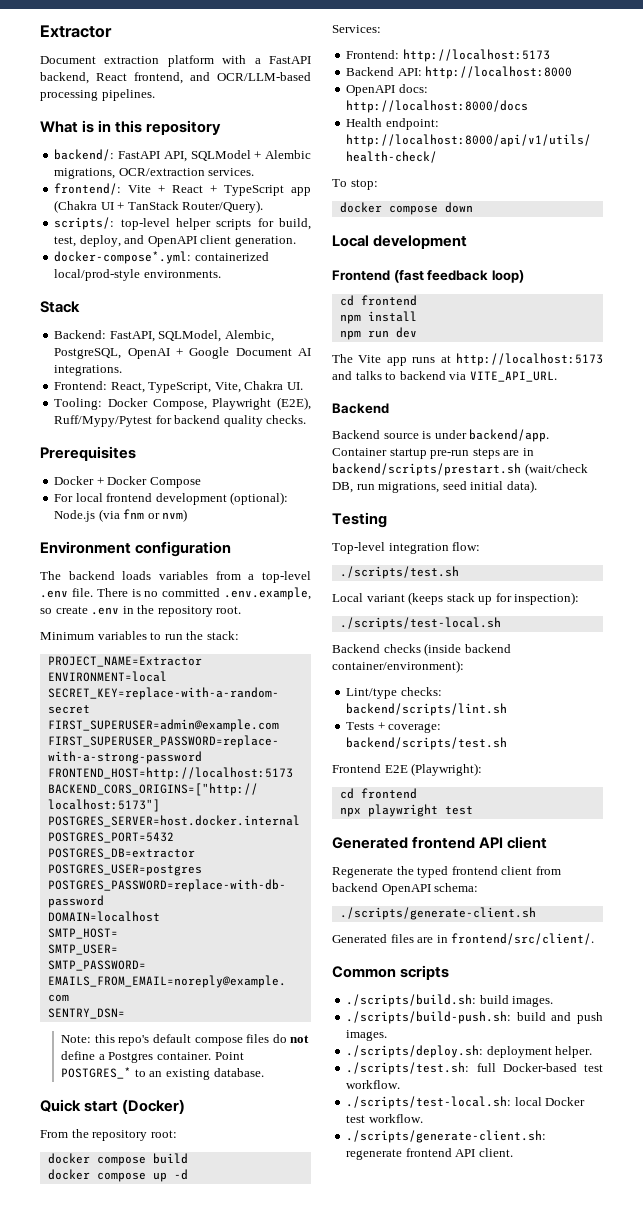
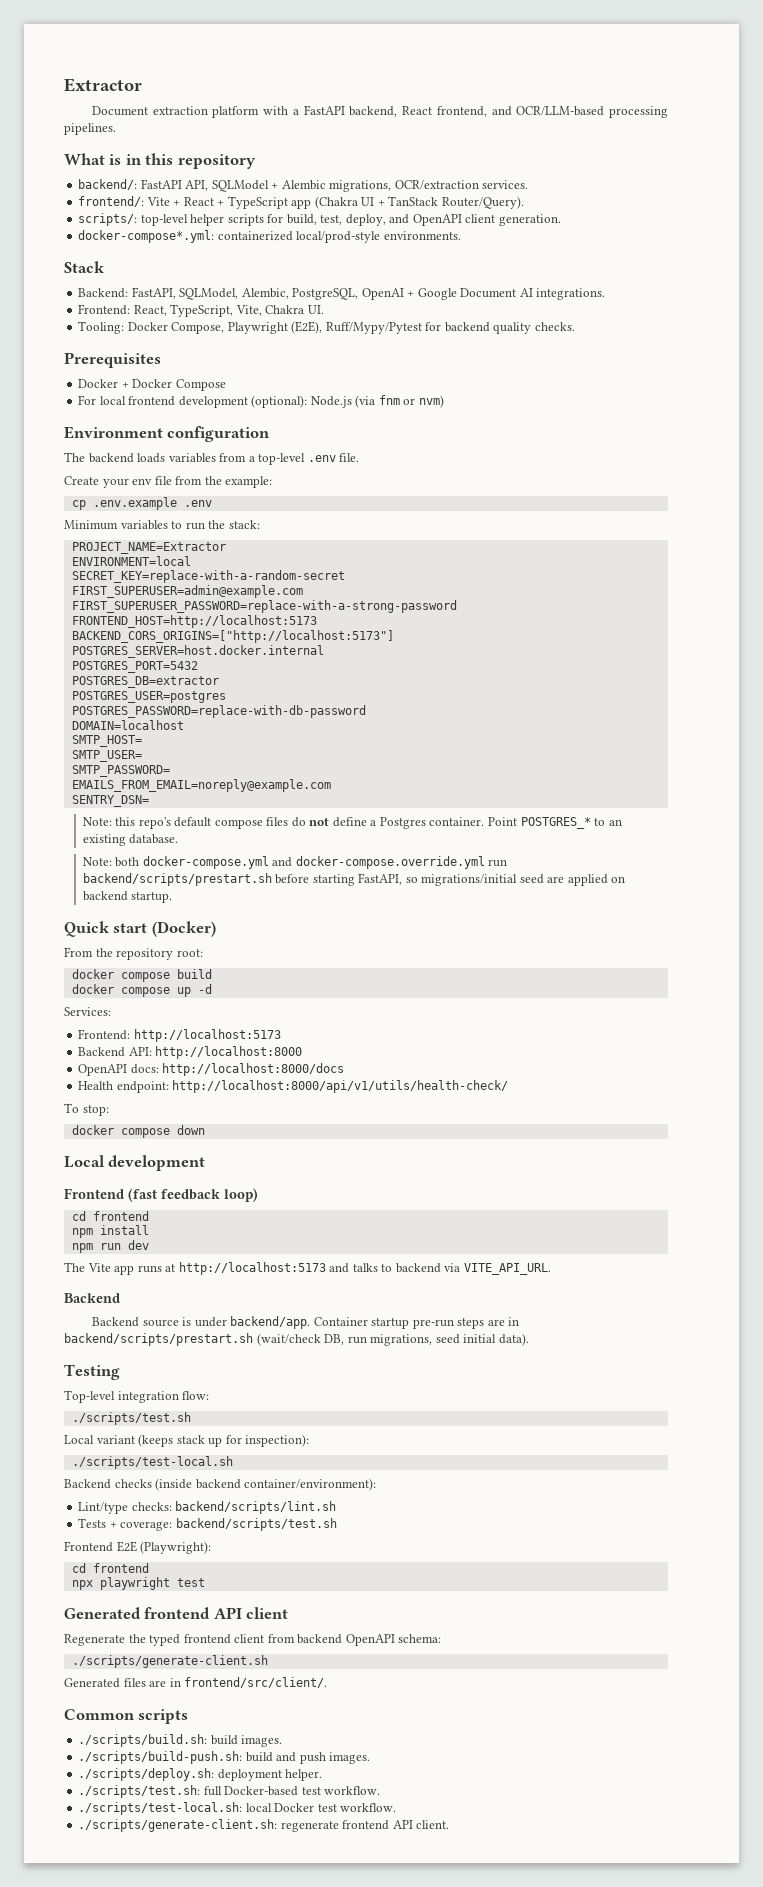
- The backend loads variables from a top-level .env file. There is no committed .env.example, so create .env in the repository root.
+ The backend loads variables from a top-level .env file.
+ Create your env file from the example:
+ cp .env.example .env
+ Note: both docker-compose.yml and docker-compose.override.yml run backend/scripts/prestart.sh before starting FastAPI, so migrations/initial seed are applied on backend startup.

